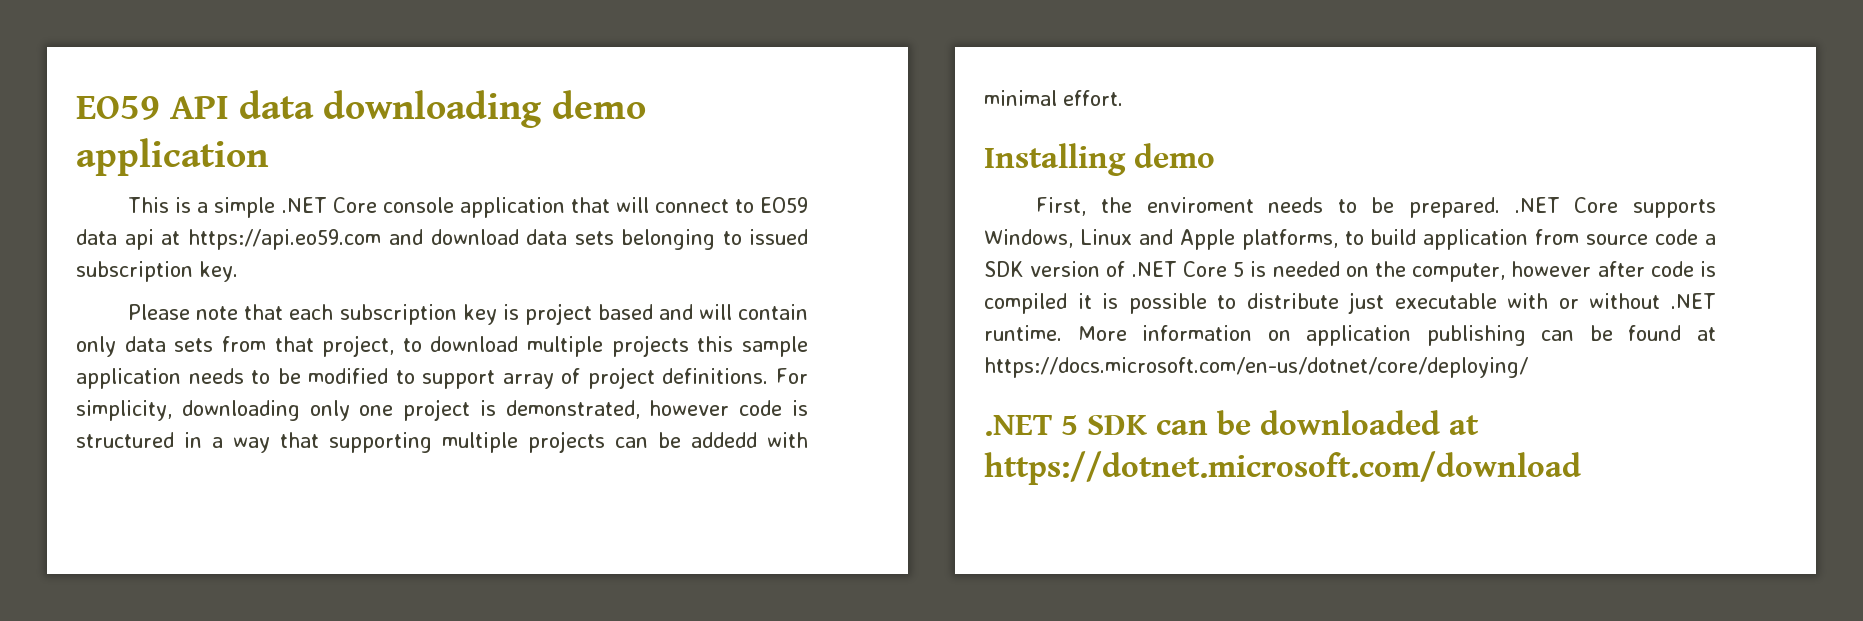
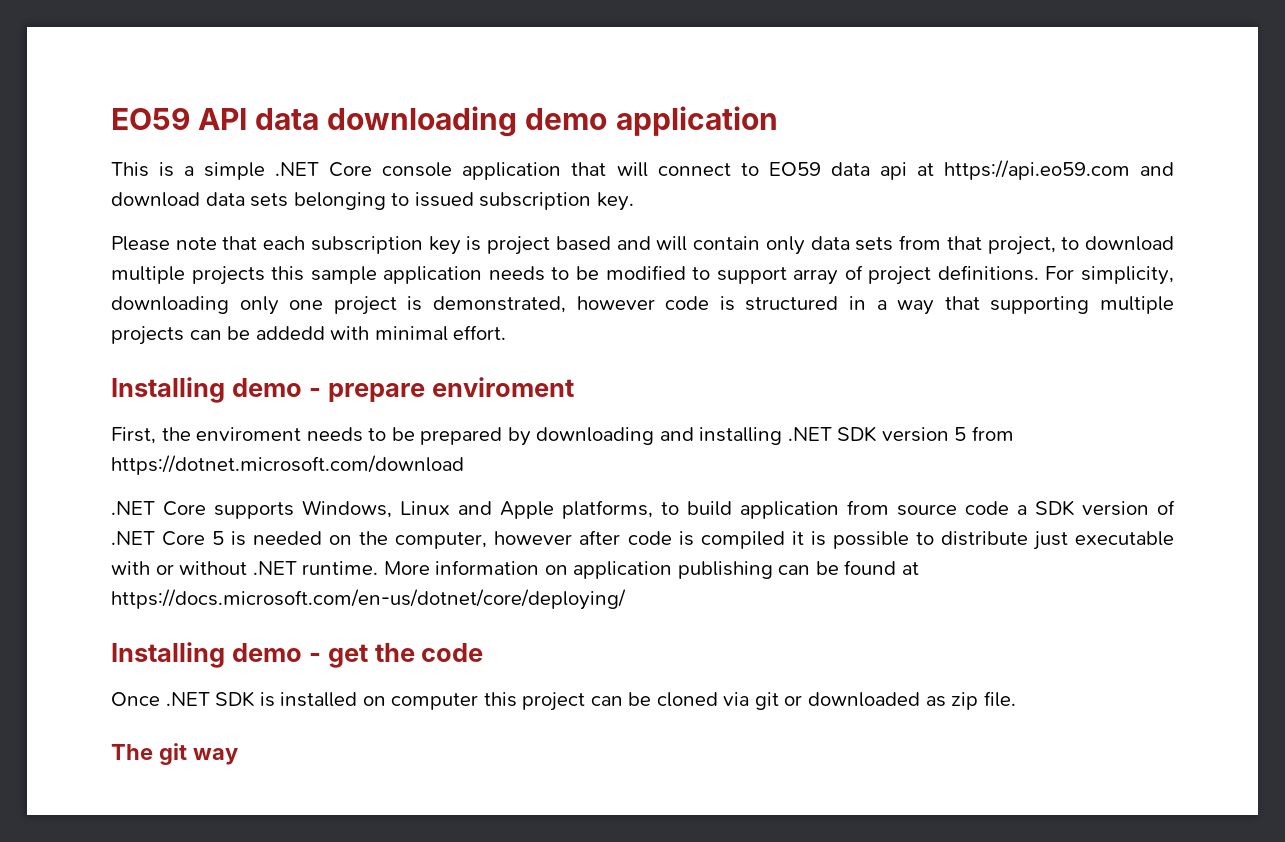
- Installing demo
+ Installing demo - prepare enviroment
- First, the enviroment needs to be prepared. .NET Core supports Windows, Linux and Apple platforms, to build application from source code a SDK version of .NET Core 5 is needed on the computer, however after code is compiled it is possible to distribute just executable with or without .NET runtime.
+ First, the enviroment needs to be prepared by downloading and installing .NET SDK version 5 from https://dotnet.microsoft.com/download
+ .NET Core supports Windows, Linux and Apple platforms, to build application from source code a SDK version of .NET Core 5 is needed on the computer, however after code is compiled it is possible to distribute just executable with or without .NET runtime.
- .NET 5 SDK can be downloaded at https://dotnet.microsoft.com/download
+ Installing demo - get the code
+ Once .NET SDK is installed on computer this project can be cloned via git or downloaded as zip file.
+ The git way

